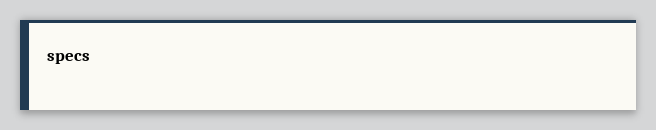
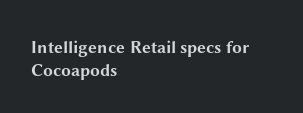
- specs
+ Intelligence Retail specs for Cocoapods

